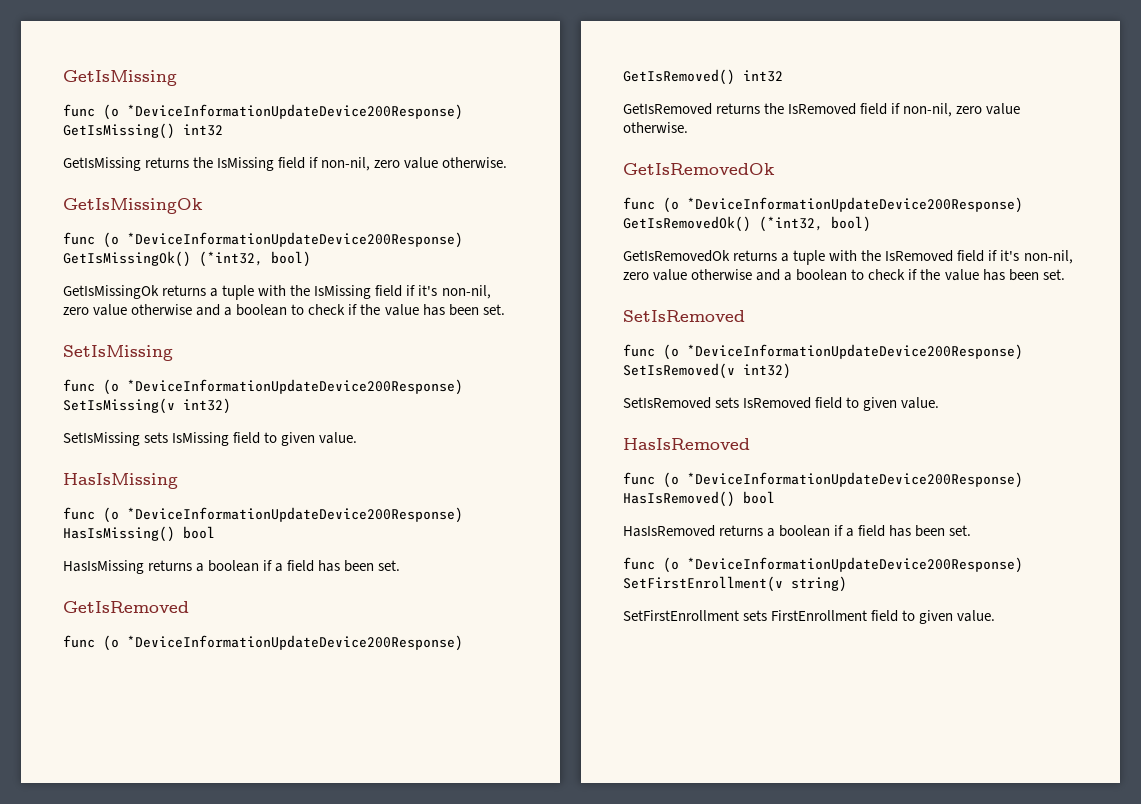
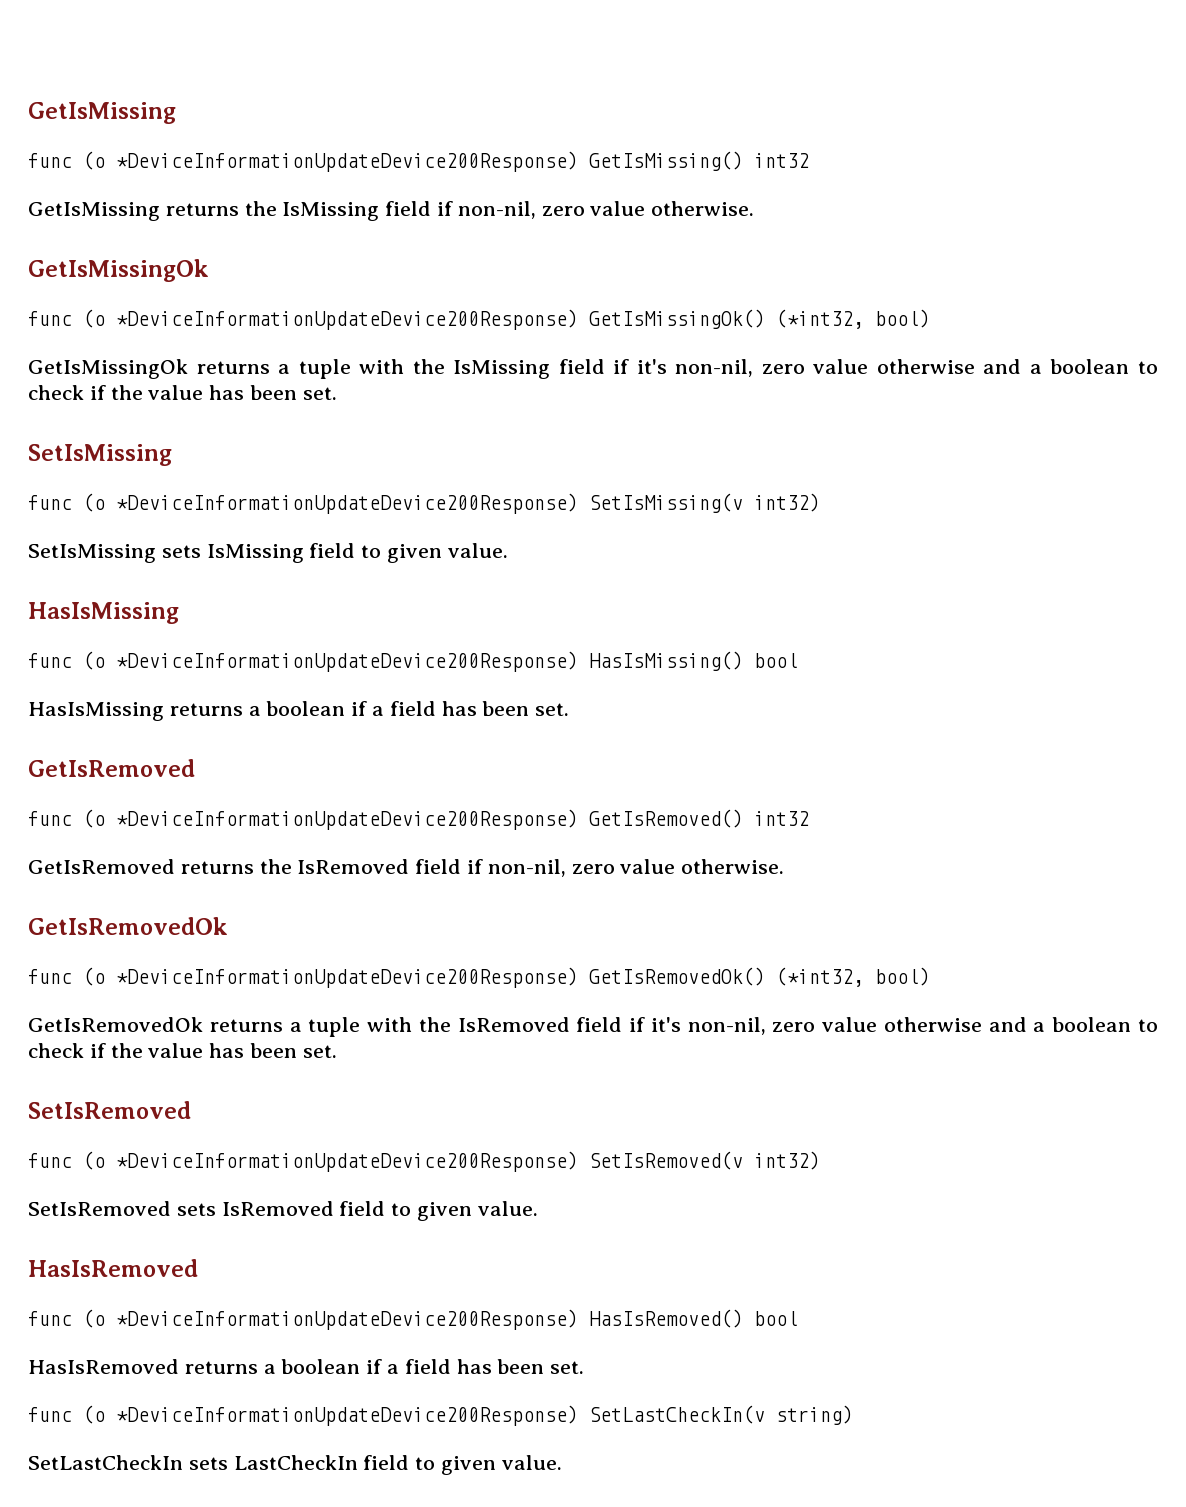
- func (o *DeviceInformationUpdateDevice200Response) SetFirstEnrollment(v string)
+ func (o *DeviceInformationUpdateDevice200Response) SetLastCheckIn(v string)
- SetFirstEnrollment sets FirstEnrollment field to given value.
+ SetLastCheckIn sets LastCheckIn field to given value.

